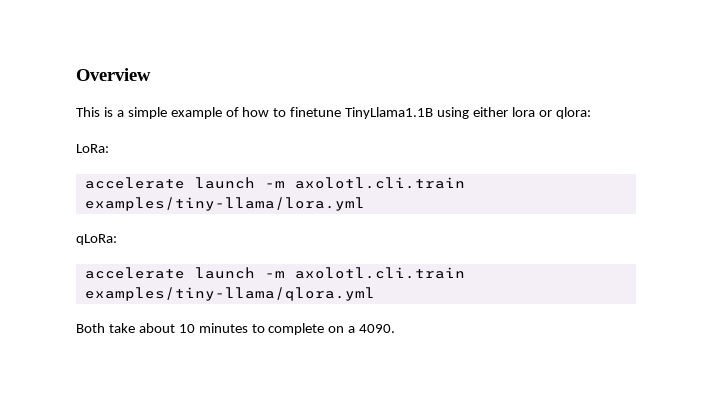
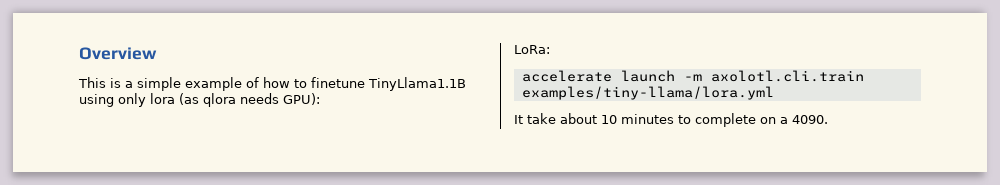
- This is a simple example of how to finetune TinyLlama1.1B using either lora or qlora:
+ This is a simple example of how to finetune TinyLlama1.1B using only lora (as qlora needs GPU):
- qLoRa:
- accelerate launch -m axolotl.cli.train examples/tiny-llama/qlora.yml
- Both take about 10 minutes to complete on a 4090.
+ It take about 10 minutes to complete on a 4090.

